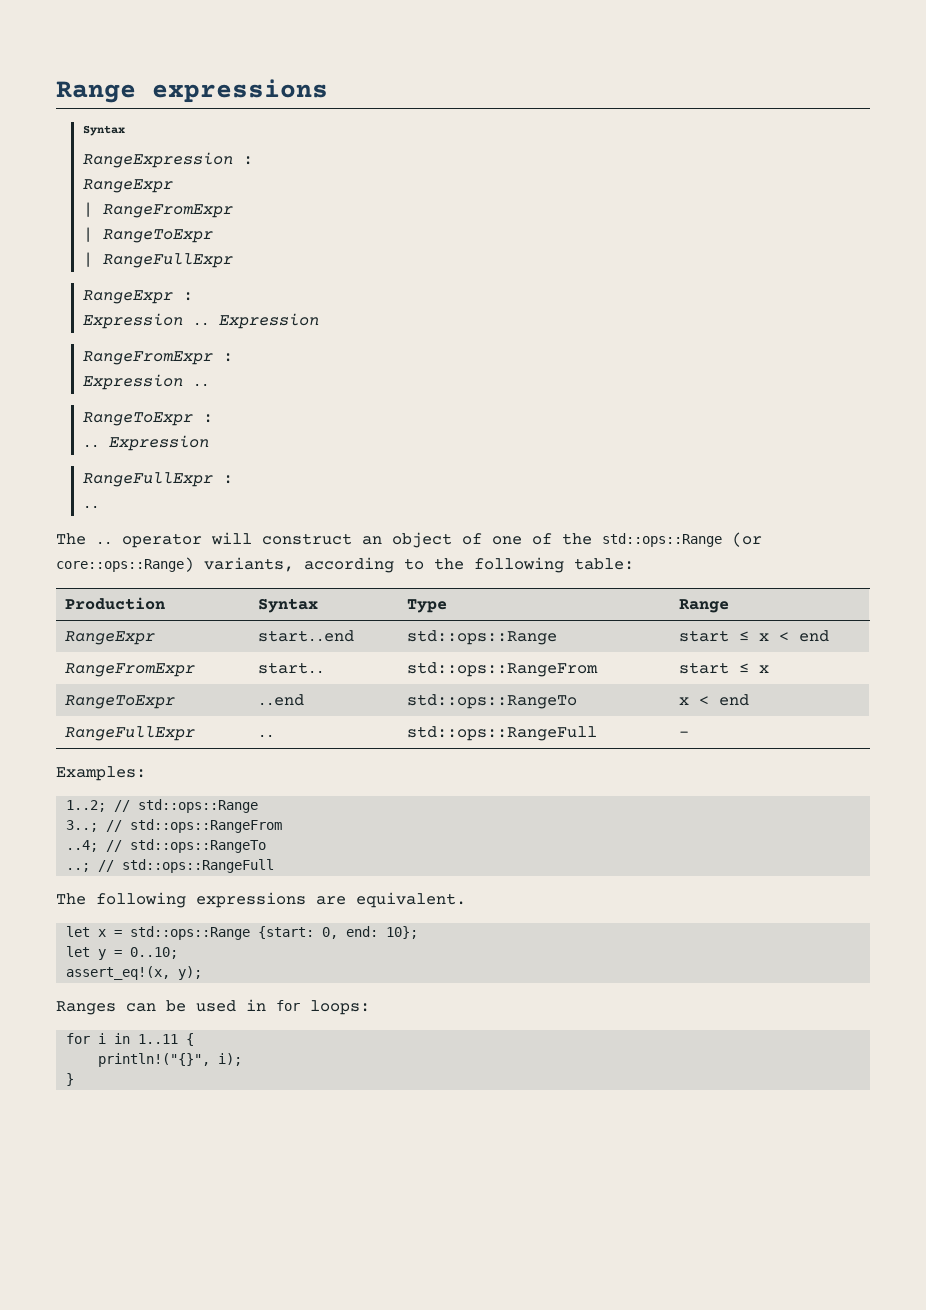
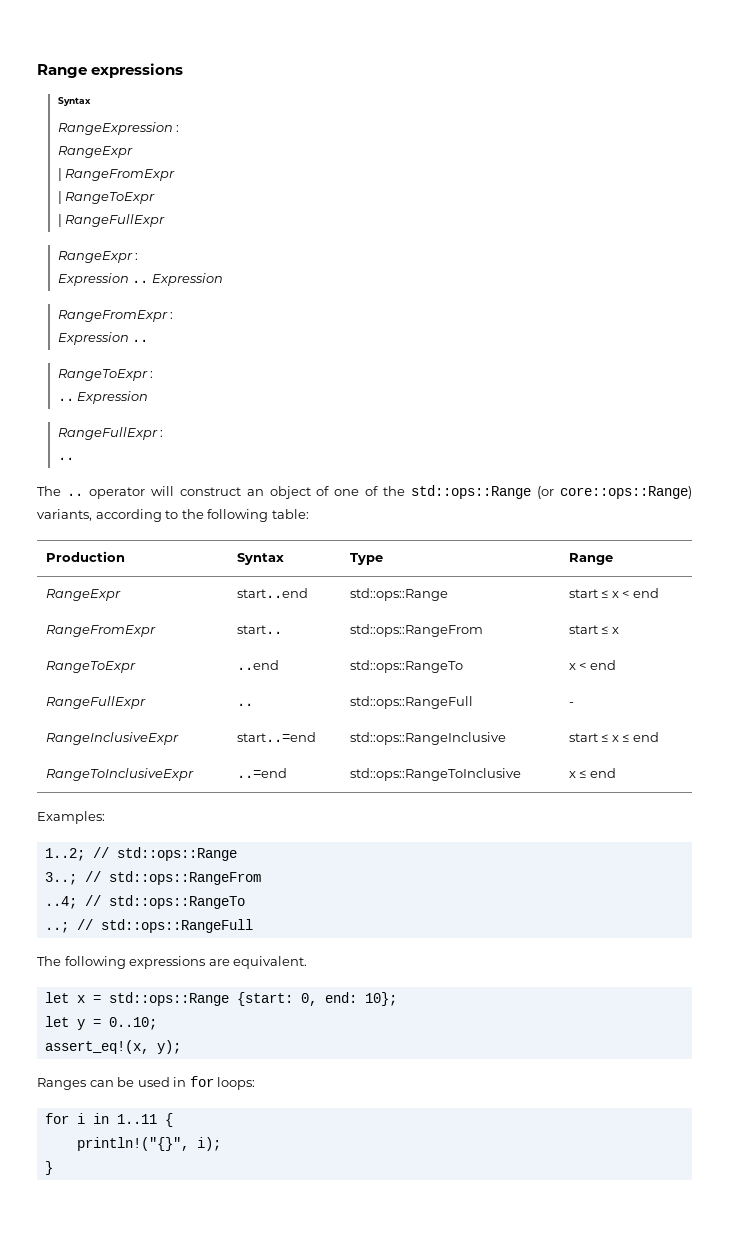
+ RangeInclusiveExpr | start..=end | std::ops::RangeInclusive | start ≤ x ≤ end
+ RangeToInclusiveExpr | ..=end | std::ops::RangeToInclusive | x ≤ end

